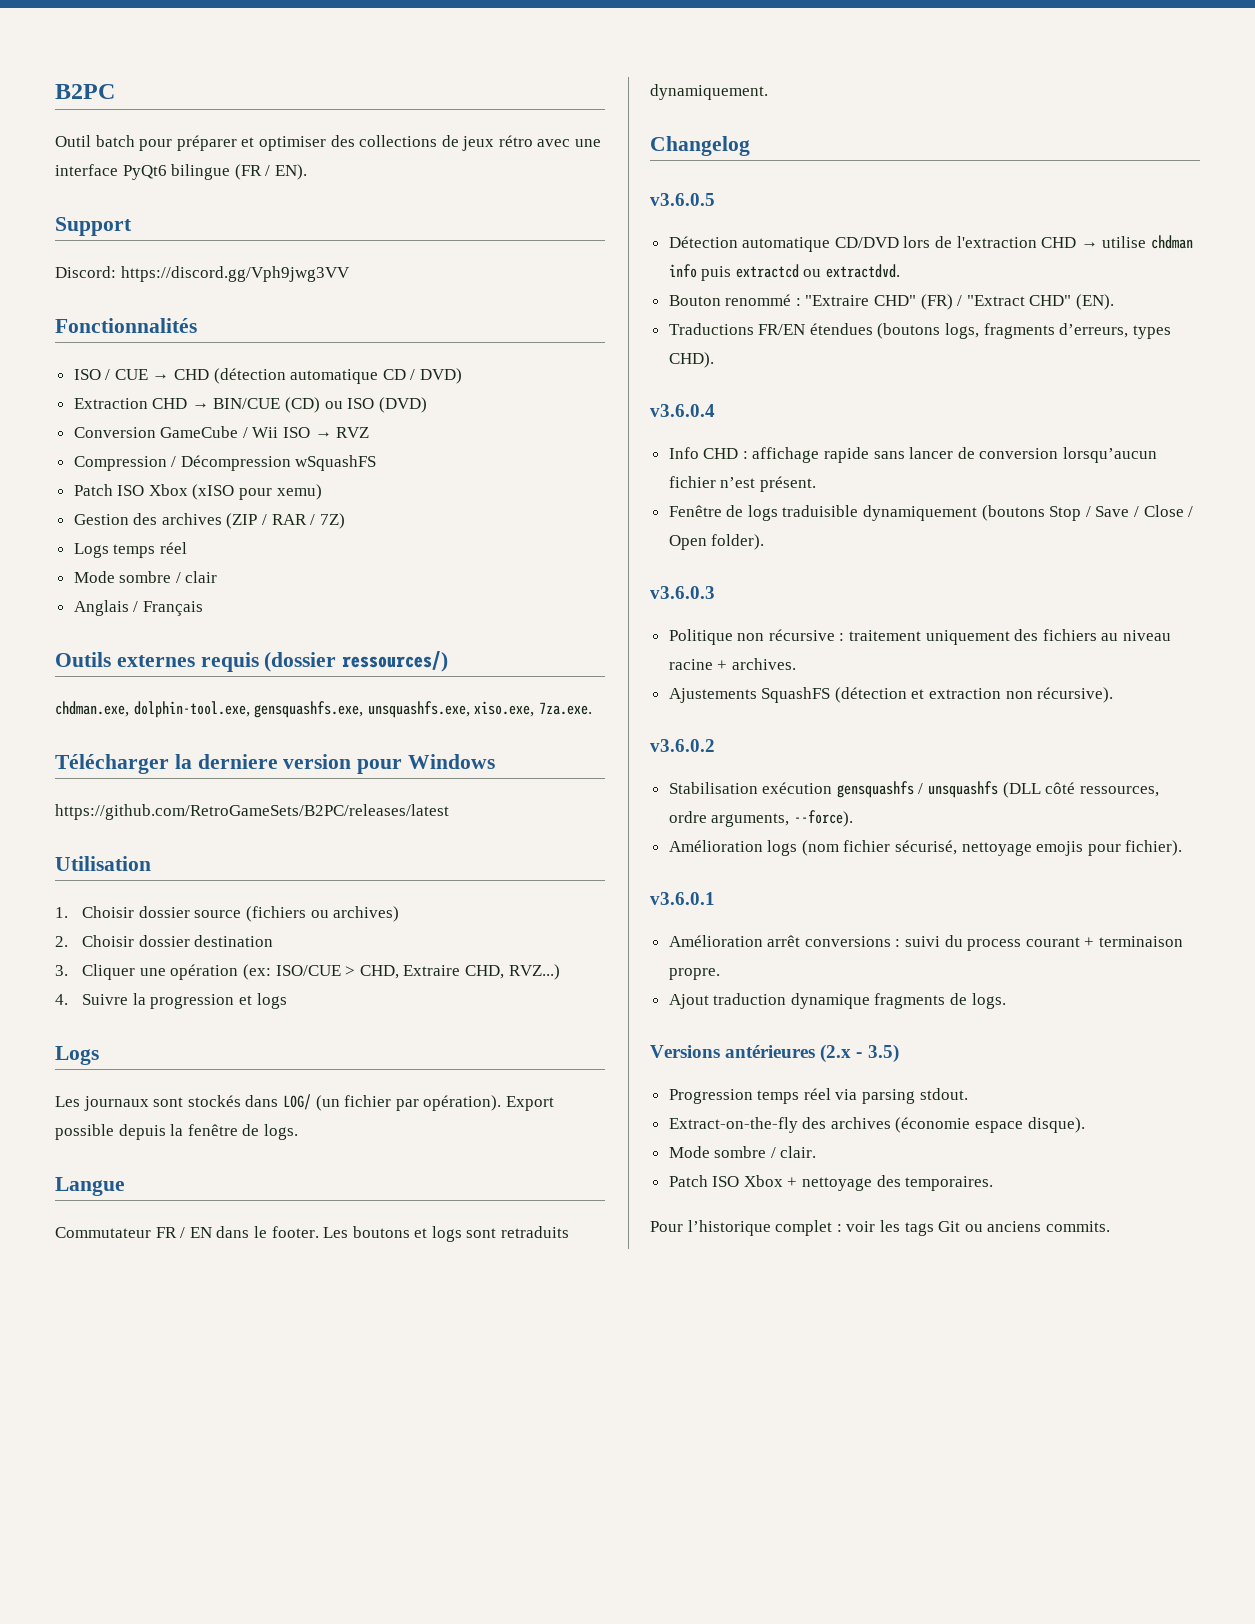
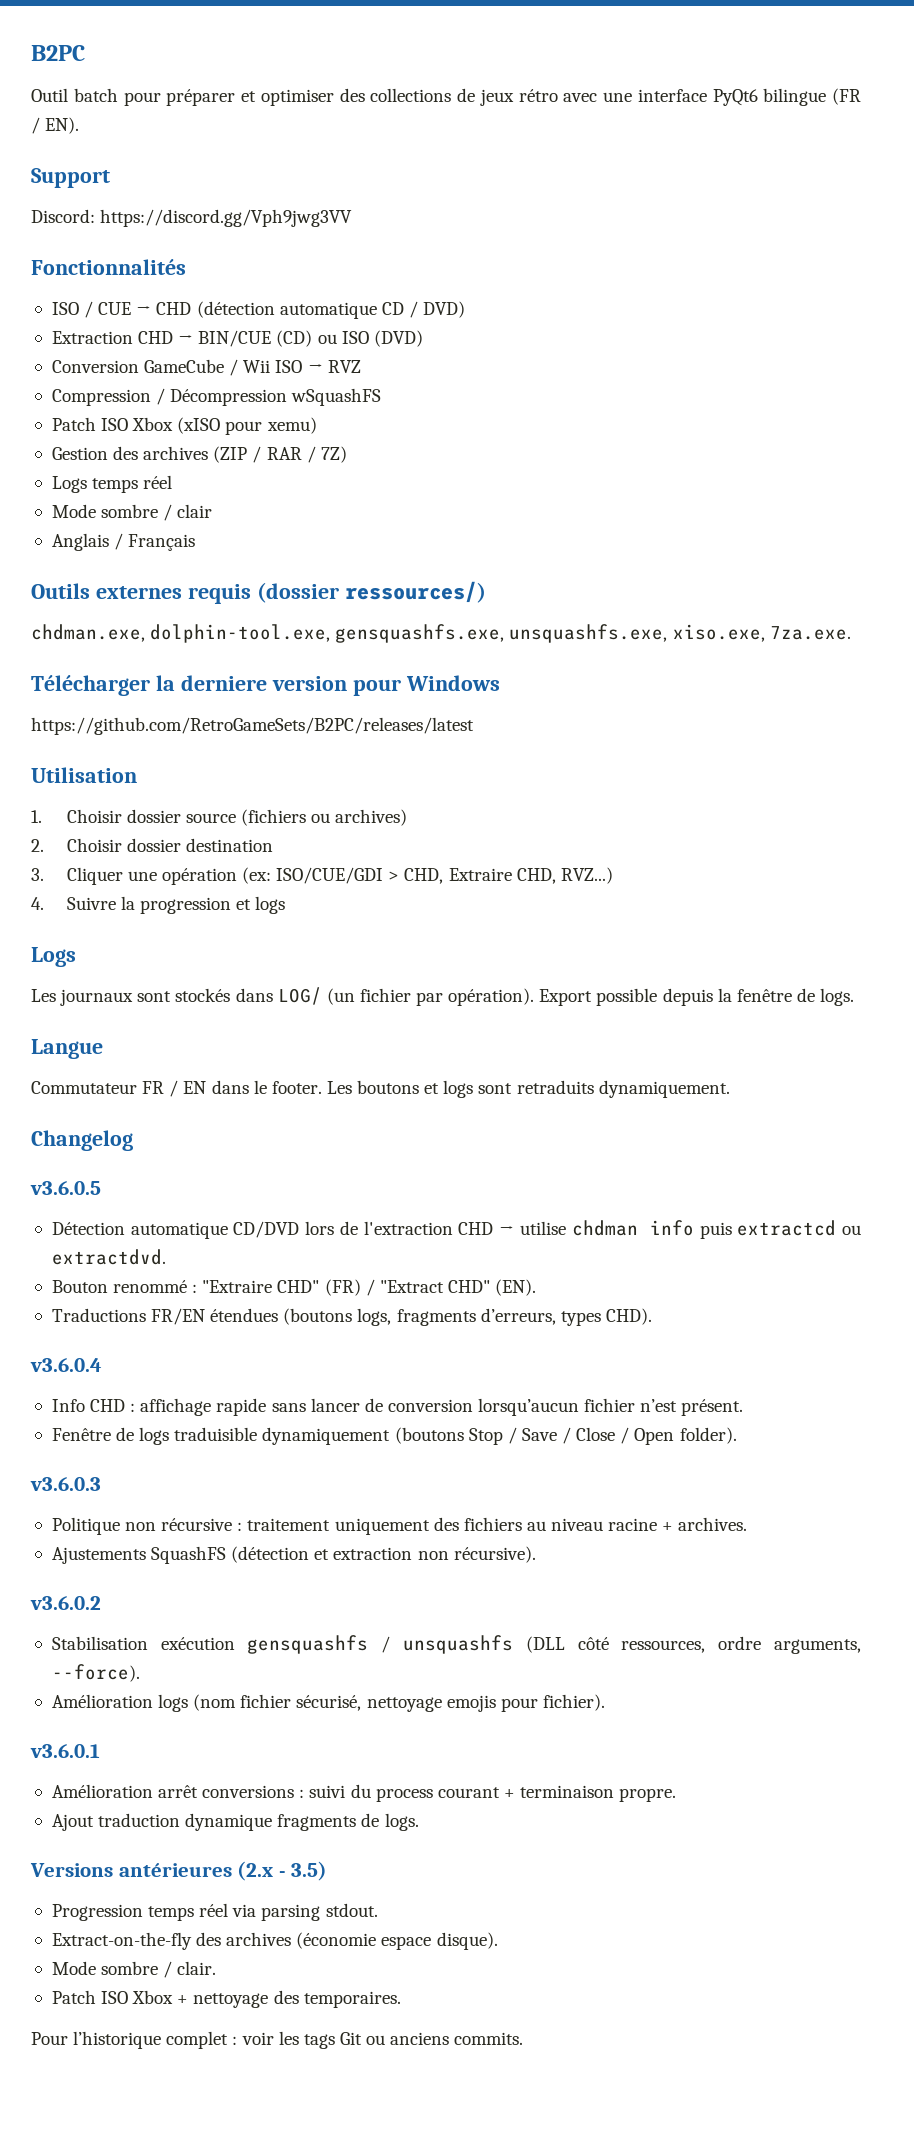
- 3. Cliquer une opération (ex: ISO/CUE > CHD, Extraire CHD, RVZ...)
+ 3. Cliquer une opération (ex: ISO/CUE/GDI > CHD, Extraire CHD, RVZ...)

